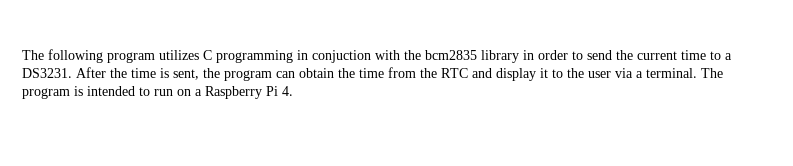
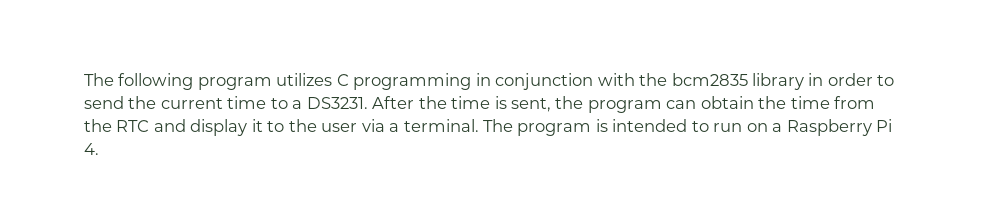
- The following program utilizes C programming in conjuction with the bcm2835 library in order to send the current time to a DS3231.
+ The following program utilizes C programming in conjunction with the bcm2835 library in order to send the current time to a DS3231.

